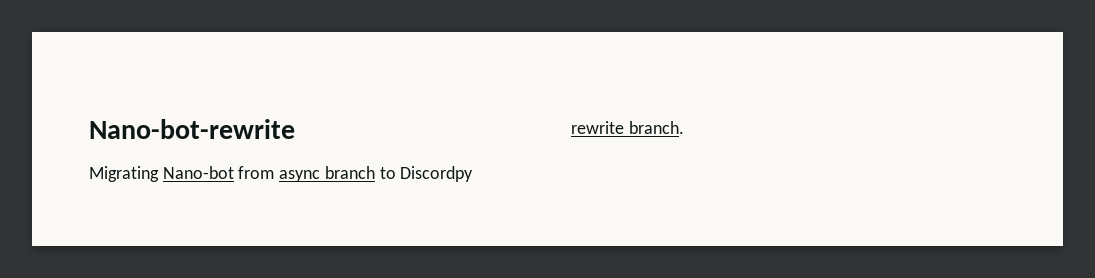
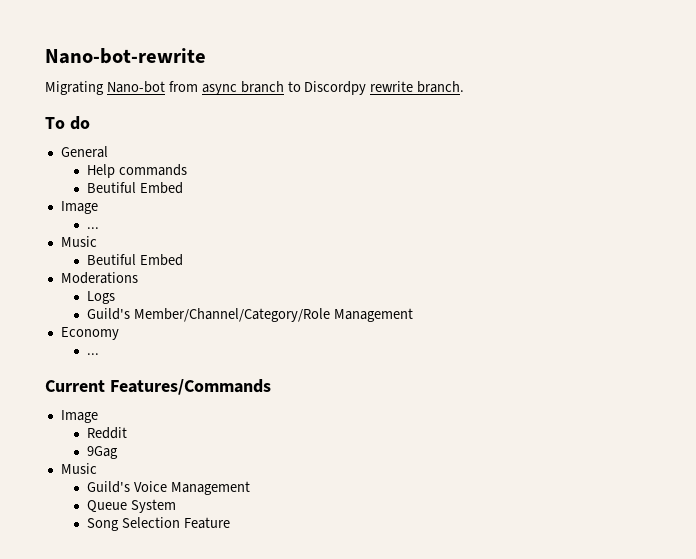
+ To do
+ General
+ Help commands
+ Beutiful Embed
+ Image
+ ...
+ Music
+ Beutiful Embed
+ Moderations
+ Logs
+ Guild's Member/Channel/Category/Role Management
+ Economy
+ ...
+ Current Features/Commands
+ Image
+ Reddit
+ 9Gag
+ Music
+ Guild's Voice Management
+ Queue System
+ Song Selection Feature

